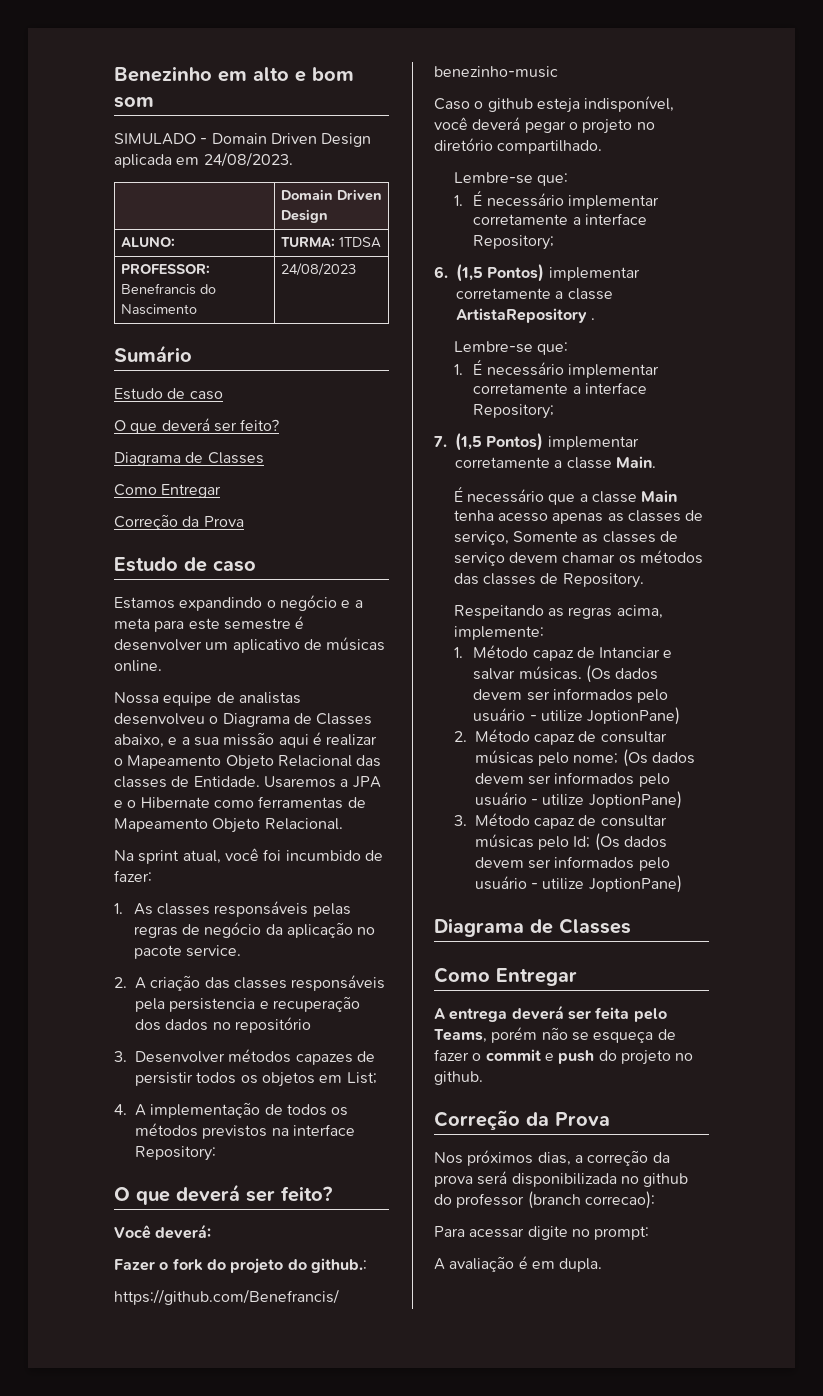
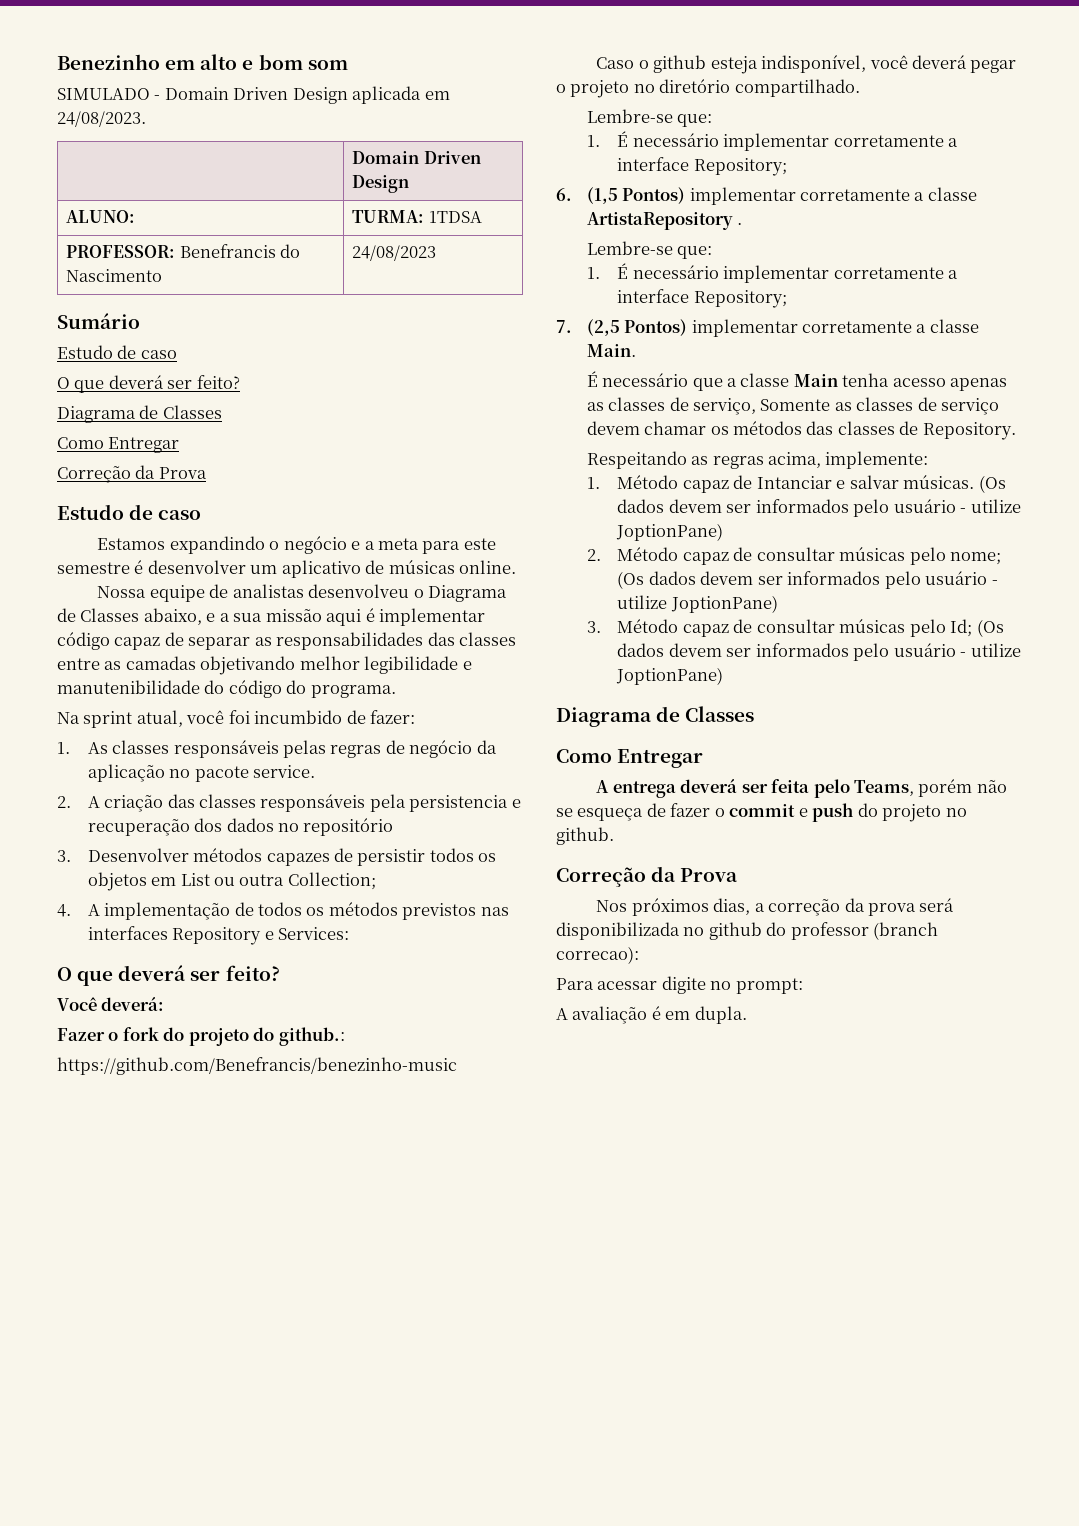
- Nossa equipe de analistas desenvolveu o Diagrama de Classes abaixo, e a sua missão aqui é realizar o Mapeamento Objeto Relacional das classes de Entidade. Usaremos a JPA e o Hibernate como ferramentas de Mapeamento Objeto Relacional.
+ Nossa equipe de analistas desenvolveu o Diagrama de Classes abaixo, e a sua missão aqui é implementar código capaz de separar as responsabilidades das classes entre as camadas objetivando melhor legibilidade e manutenibilidade do código do programa.
- 3. Desenvolver métodos capazes de persistir todos os objetos em List;
+ 3. Desenvolver métodos capazes de persistir todos os objetos em List ou outra Collection;
- 4. A implementação de todos os métodos previstos na interface Repository:
+ 4. A implementação de todos os métodos previstos nas interfaces Repository e Services:
- 7. (1,5 Pontos) implementar corretamente a classe Main.
+ 7. (2,5 Pontos) implementar corretamente a classe Main.

